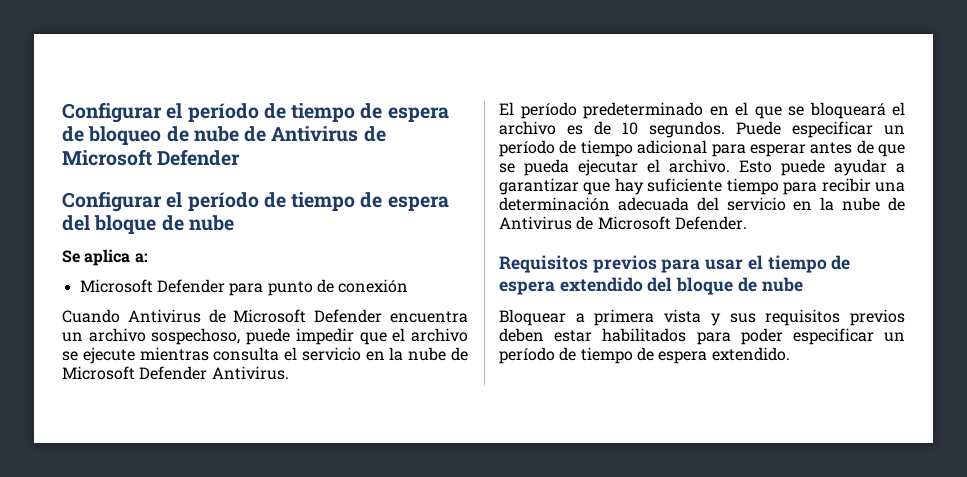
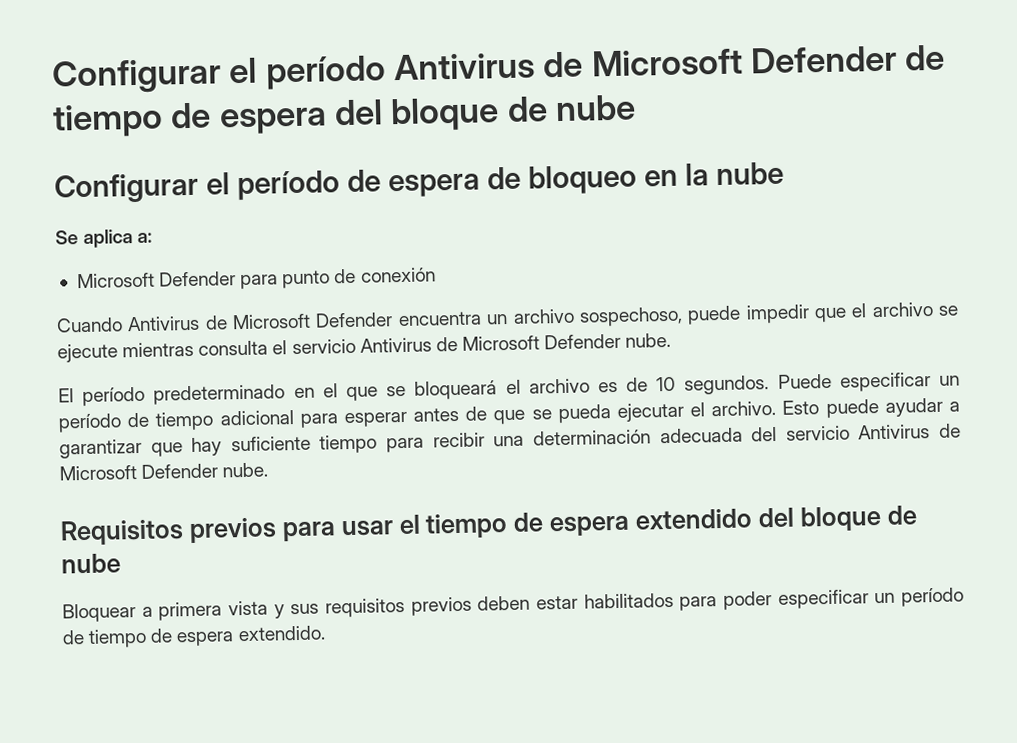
- Configurar el período de tiempo de espera de bloqueo de nube de Antivirus de Microsoft Defender
- Configurar el período de tiempo de espera del bloque de nube
+ Configurar el período Antivirus de Microsoft Defender de tiempo de espera del bloque de nube
+ Configurar el período de espera de bloqueo en la nube
- Cuando Antivirus de Microsoft Defender encuentra un archivo sospechoso, puede impedir que el archivo se ejecute mientras consulta el servicio en la nube de Microsoft Defender Antivirus.
+ Cuando Antivirus de Microsoft Defender encuentra un archivo sospechoso, puede impedir que el archivo se ejecute mientras consulta el servicio Antivirus de Microsoft Defender nube.
- Esto puede ayudar a garantizar que hay suficiente tiempo para recibir una determinación adecuada del servicio en la nube de Antivirus de Microsoft Defender.
+ Esto puede ayudar a garantizar que hay suficiente tiempo para recibir una determinación adecuada del servicio Antivirus de Microsoft Defender nube.

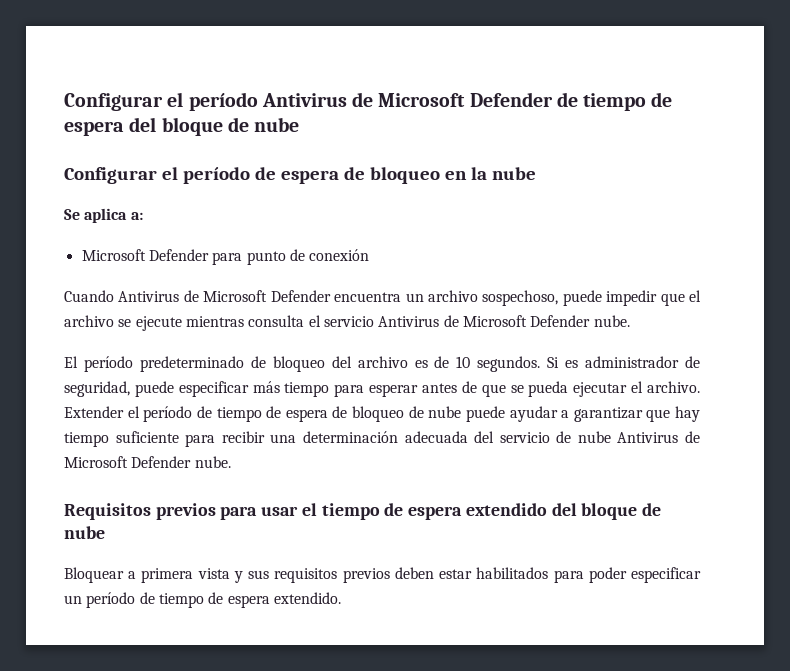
- El período predeterminado en el que se bloqueará el archivo es de 10 segundos.
+ El período predeterminado de bloqueo del archivo es de 10 segundos.
- Puede especificar un período de tiempo adicional para esperar antes de que se pueda ejecutar el archivo.
+ Si es administrador de seguridad, puede especificar más tiempo para esperar antes de que se pueda ejecutar el archivo.
- Esto puede ayudar a garantizar que hay suficiente tiempo para recibir una determinación adecuada del servicio Antivirus de Microsoft Defender nube.
+ Extender el período de tiempo de espera de bloqueo de nube puede ayudar a garantizar que hay tiempo suficiente para recibir una determinación adecuada del servicio de nube Antivirus de Microsoft Defender nube.

